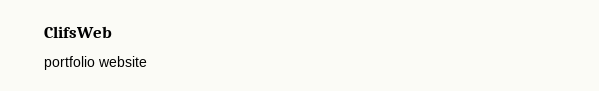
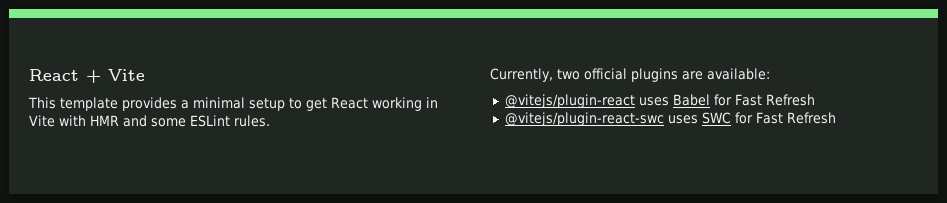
- ClifsWeb
- portfolio website
+ React + Vite
+ This template provides a minimal setup to get React working in Vite with HMR and some ESLint rules.
+ Currently, two official plugins are available:
+ @vitejs/plugin-react uses Babel for Fast Refresh
+ @vitejs/plugin-react-swc uses SWC for Fast Refresh

